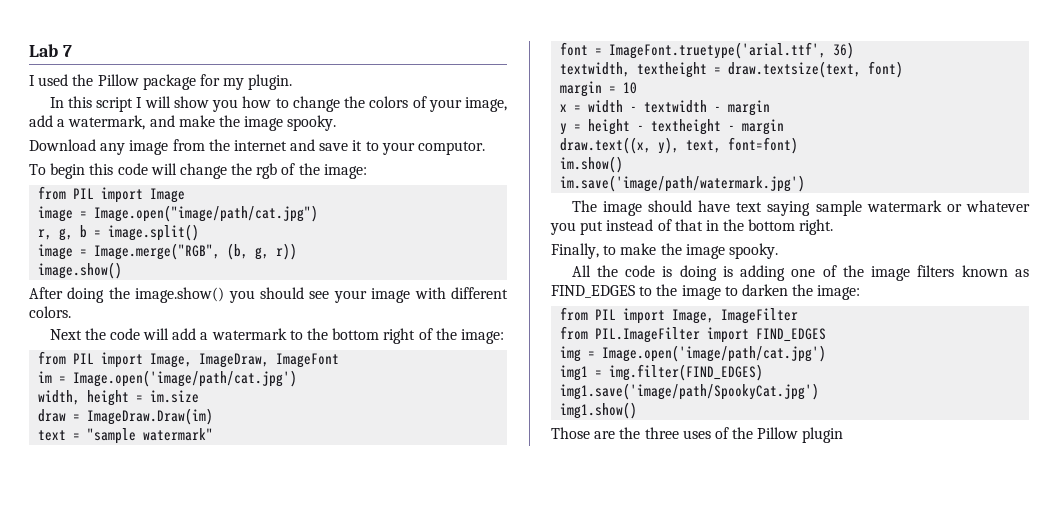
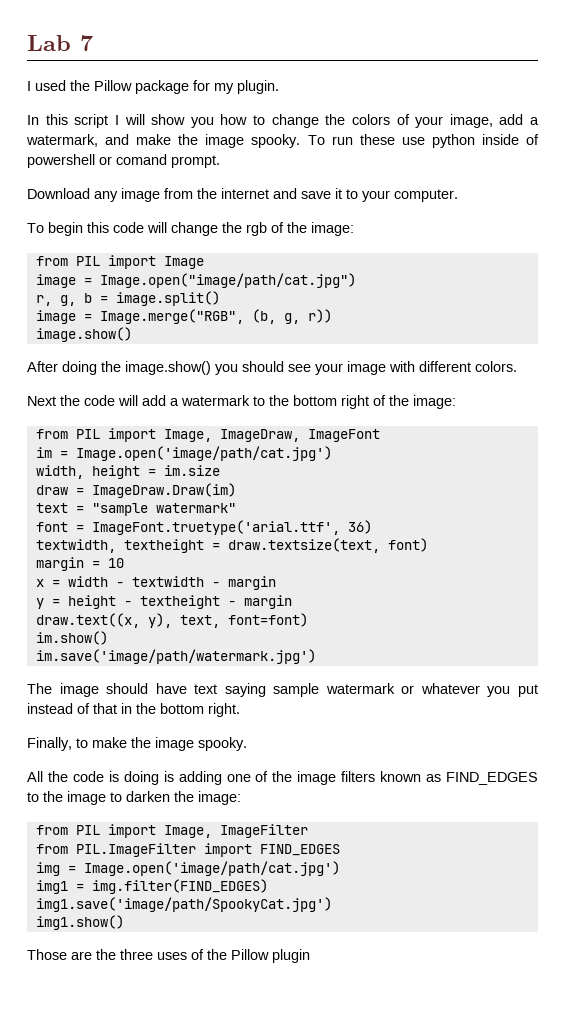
+ To run these use python inside of powershell or comand prompt.
- Download any image from the internet and save it to your computor.
+ Download any image from the internet and save it to your computer.

